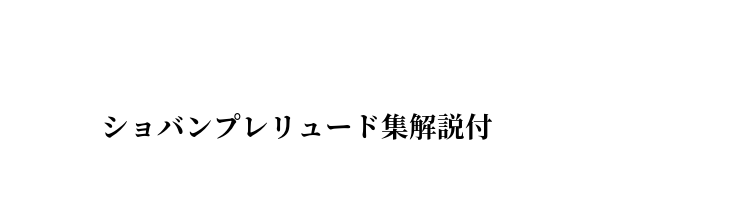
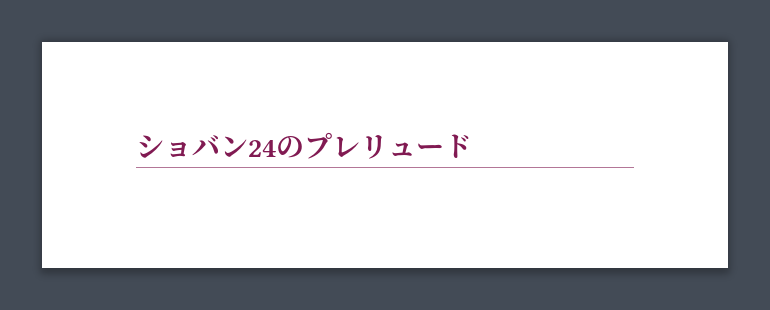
- ショバンプレリュード集解説付
+ ショバン24のプレリュード

